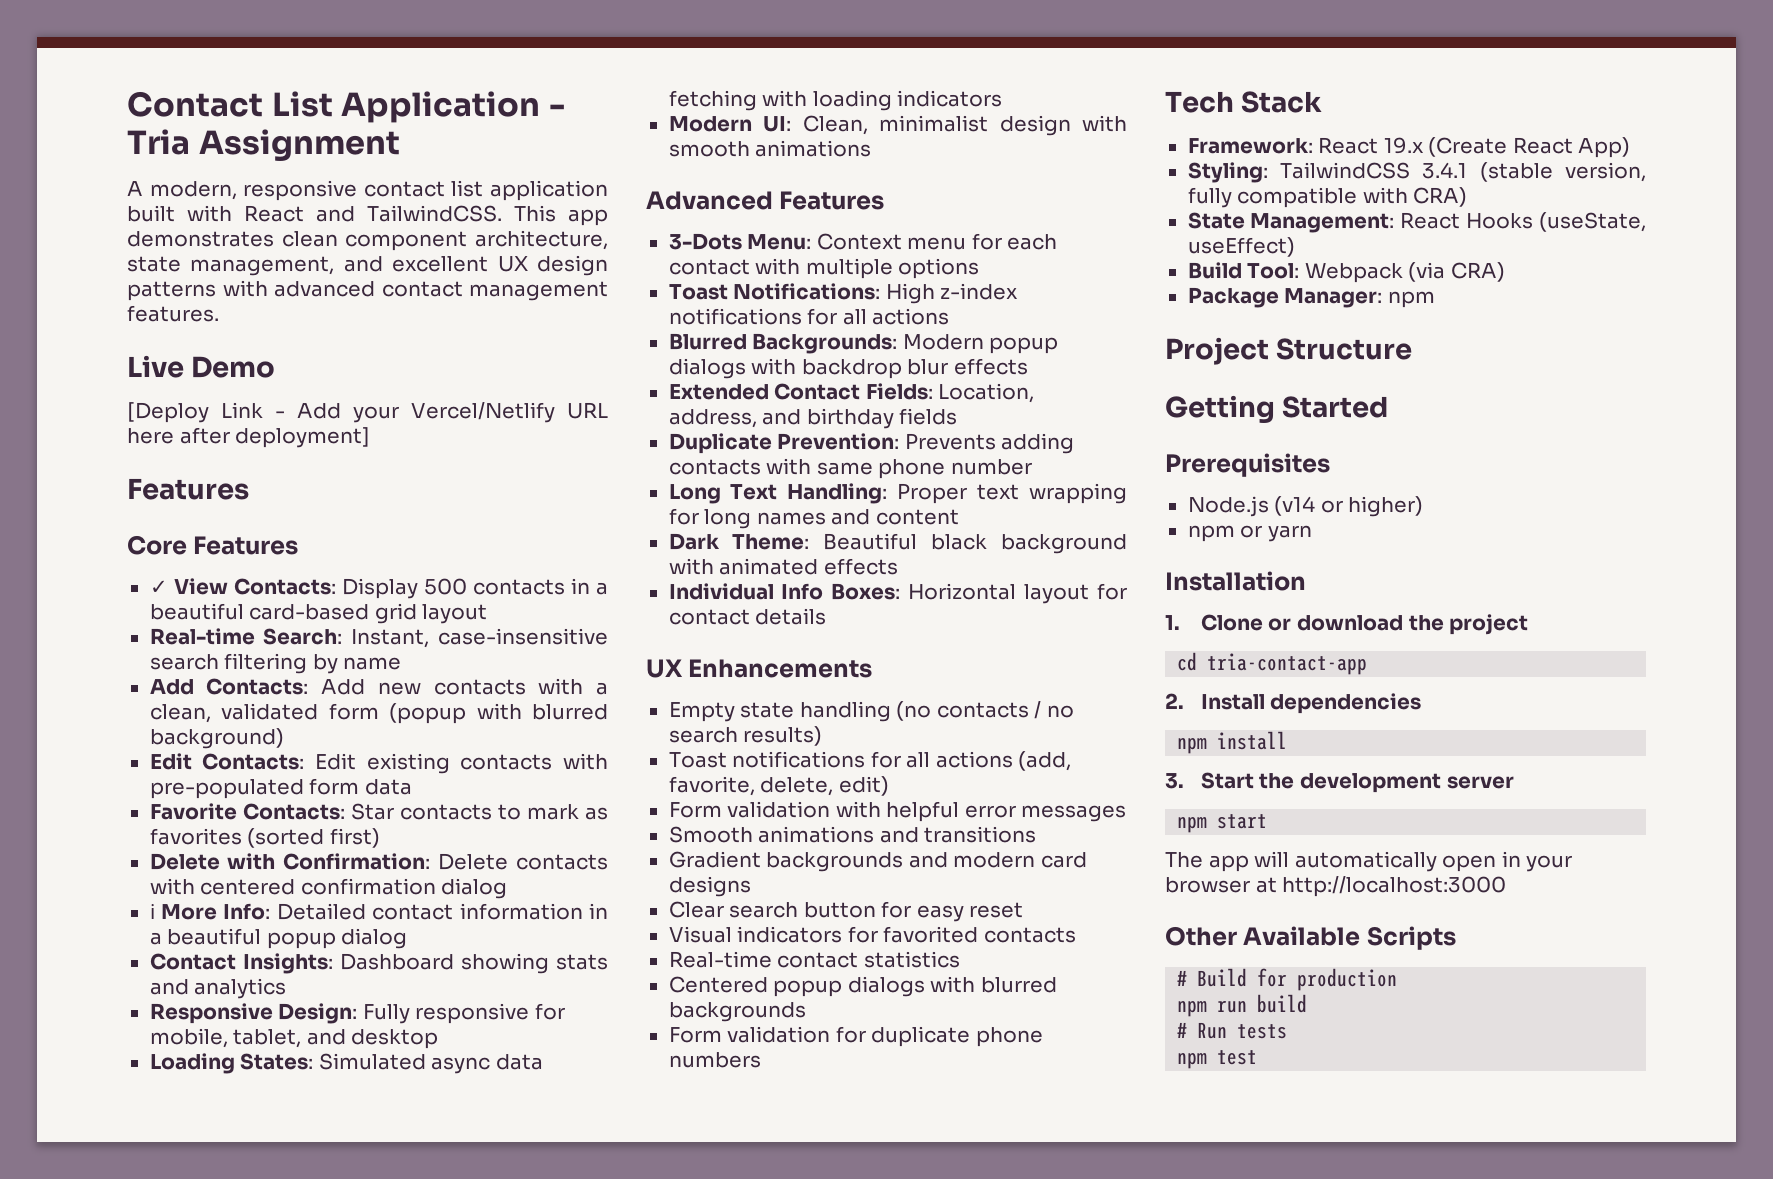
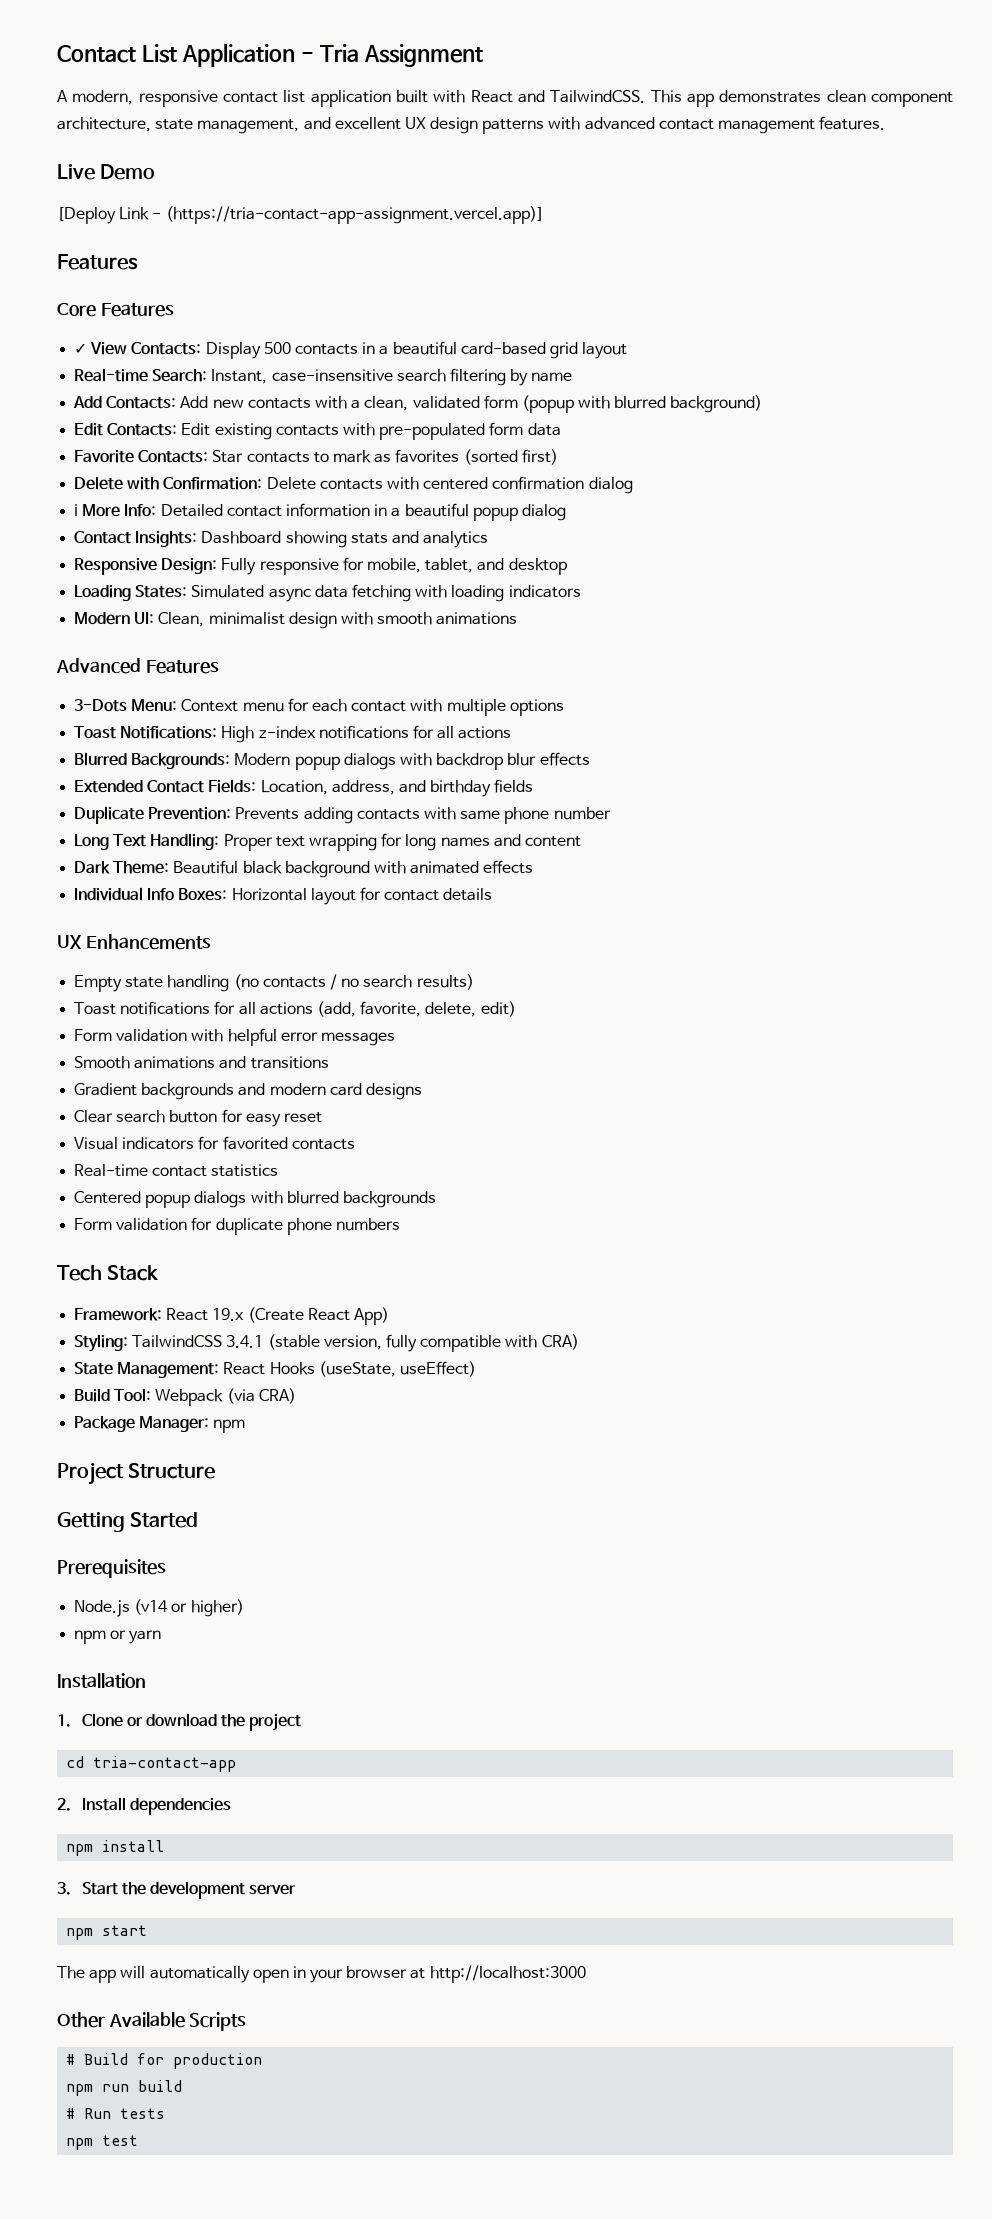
- [Deploy Link - Add your Vercel/Netlify URL here after deployment]
+ [Deploy Link - (https://tria-contact-app-assignment.vercel.app)]

